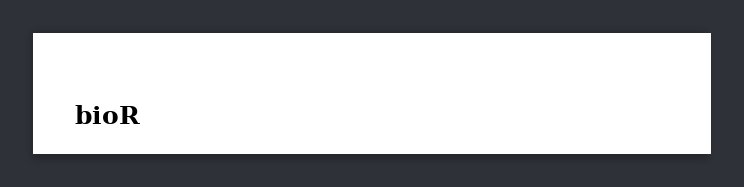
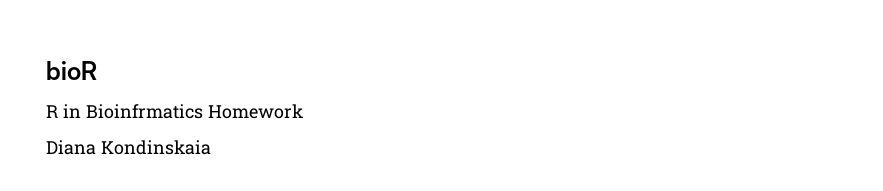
+ R in Bioinfrmatics Homework
+ Diana Kondinskaia

